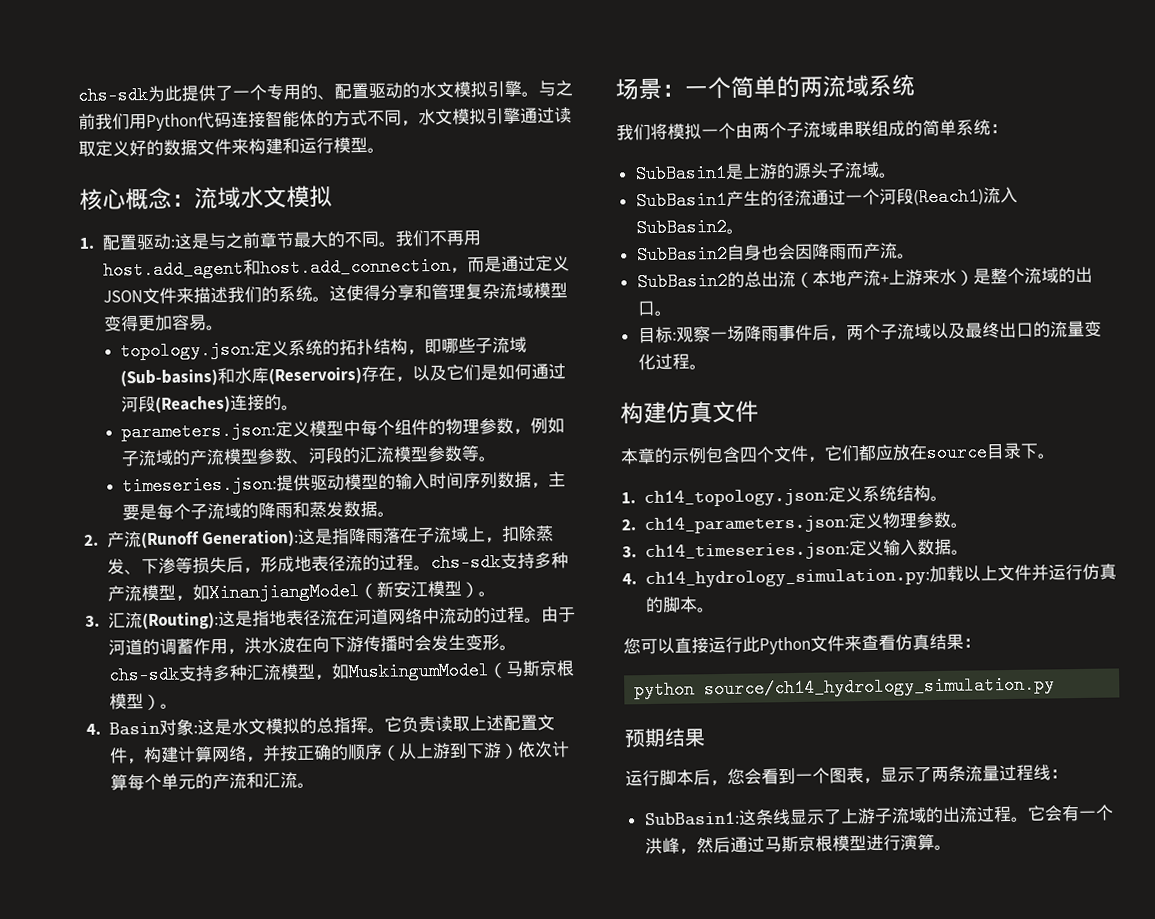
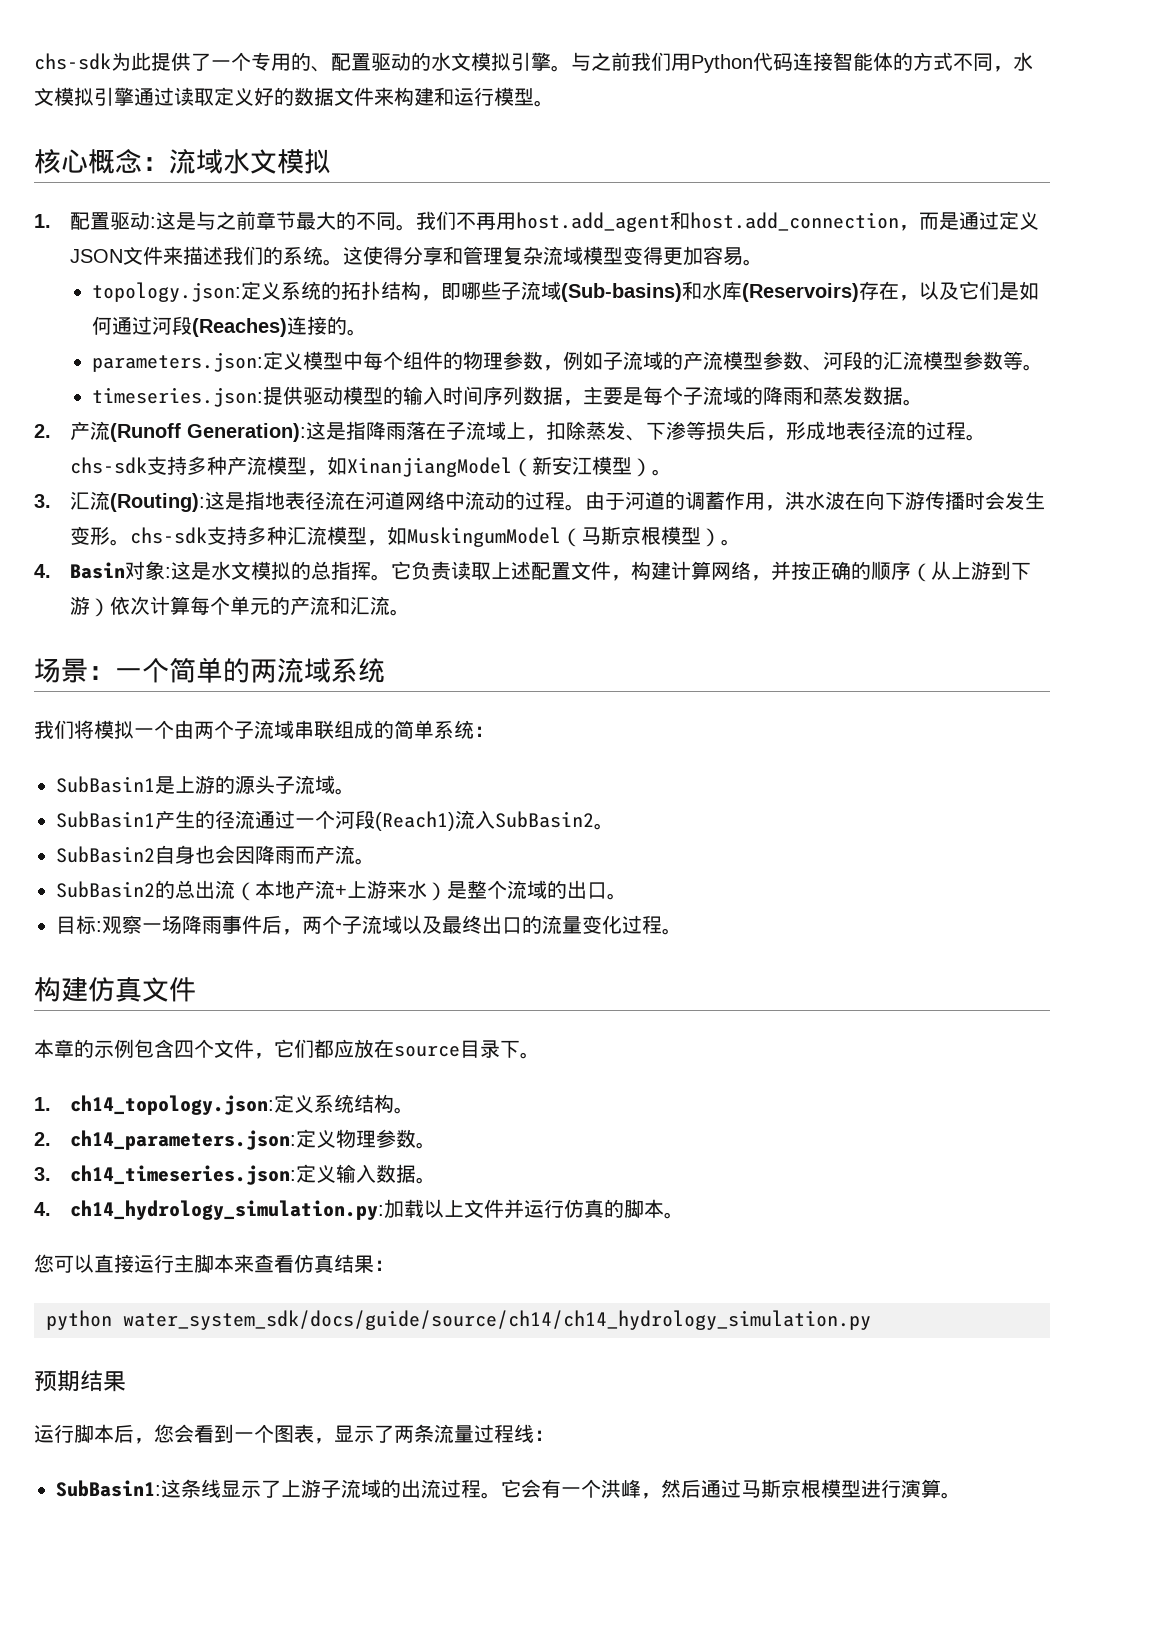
- 您可以直接运行此Python文件来查看仿真结果：
+ 您可以直接运行主脚本来查看仿真结果：
- python source/ch14_hydrology_simulation.py
+ python water_system_sdk/docs/guide/source/ch14/ch14_hydrology_simulation.py

